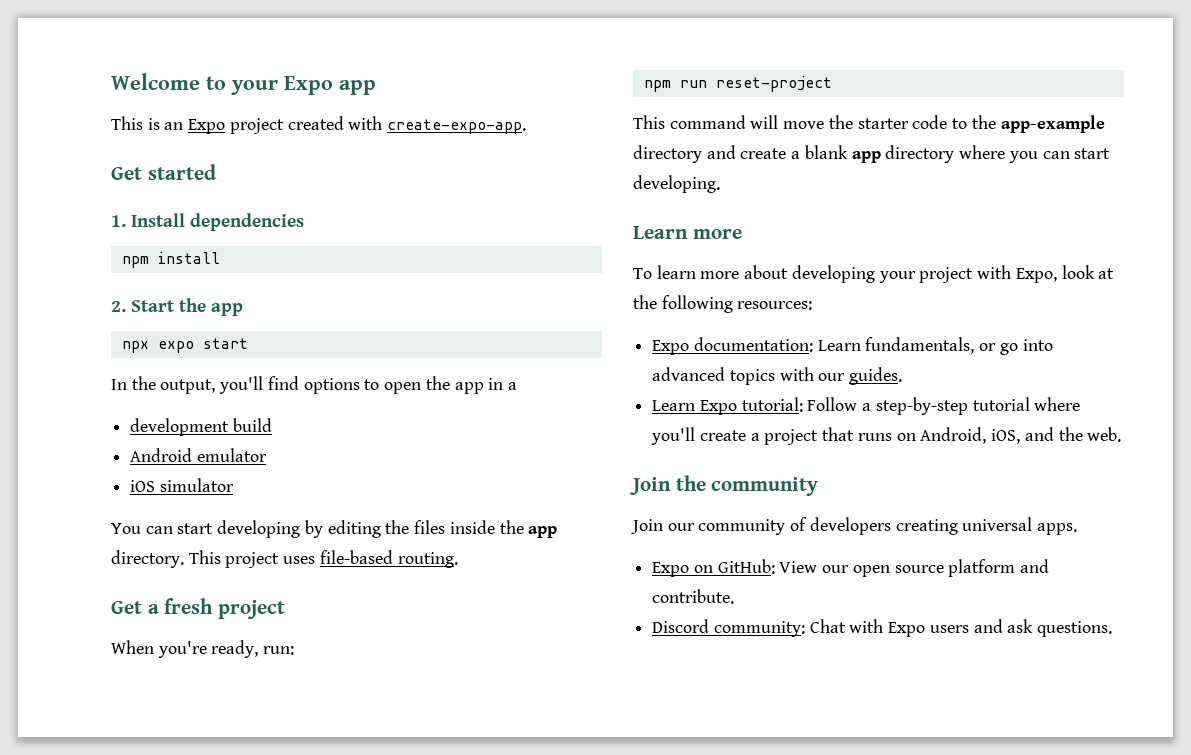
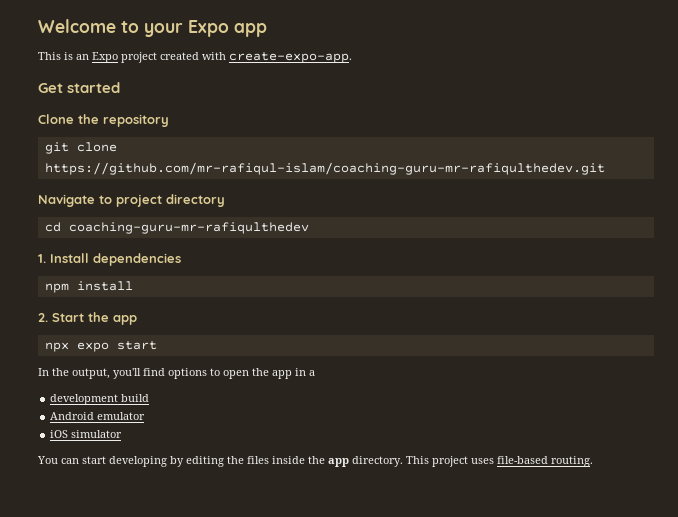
+ Clone the repository
+ git clone https://github.com/mr-rafiqul-islam/coaching-guru-mr-rafiqulthedev.git
+ Navigate to project directory
+ cd coaching-guru-mr-rafiqulthedev
- Get a fresh project
- When you're ready, run:
- npm run reset-project
- This command will move the starter code to the app-example directory and create a blank app directory where you can start developing.
- Learn more
- To learn more about developing your project with Expo, look at the following resources:
- Expo documentation: Learn fundamentals, or go into advanced topics with our guides.
- Learn Expo tutorial: Follow a step-by-step tutorial where you'll create a project that runs on Android, iOS, and the web.
- Join the community
- Join our community of developers creating universal apps.
- Expo on GitHub: View our open source platform and contribute.
- Discord community: Chat with Expo users and ask questions.

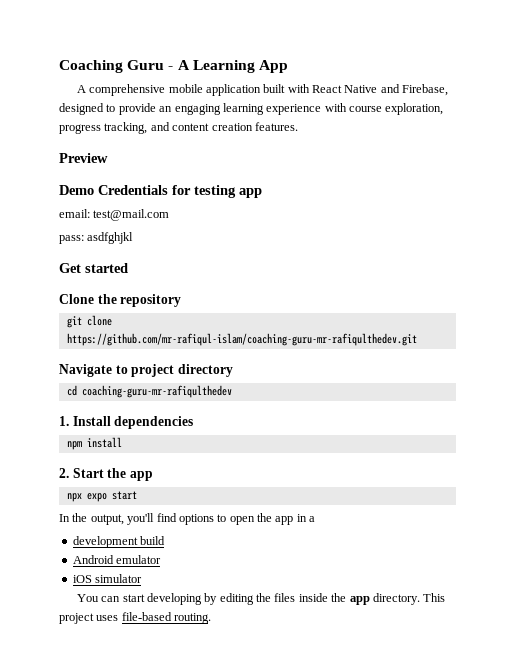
- Welcome to your Expo app
- This is an Expo project created with create-expo-app.
+ Coaching Guru - A Learning App
+ A comprehensive mobile application built with React Native and Firebase, designed to provide an engaging learning experience with course exploration, progress tracking, and content creation features.
+ Preview
+ Demo Credentials for testing app
+ email: test@mail.com
+ pass: asdfghjkl

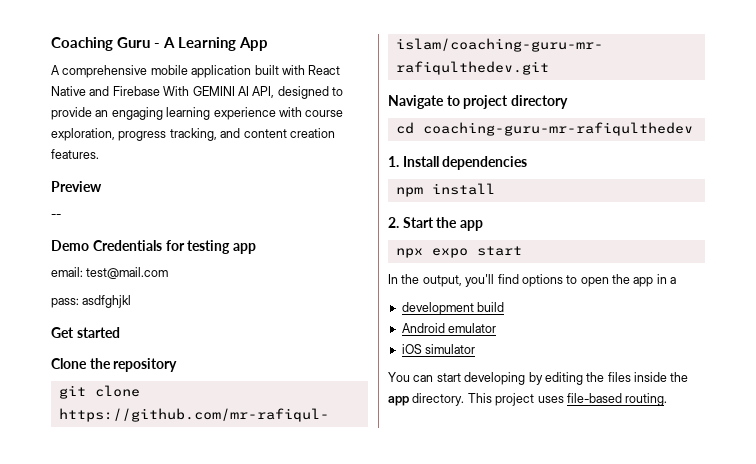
- A comprehensive mobile application built with React Native and Firebase, designed to provide an engaging learning experience with course exploration, progress tracking, and content creation features.
+ A comprehensive mobile application built with React Native and Firebase With GEMINI AI API, designed to provide an engaging learning experience with course exploration, progress tracking, and content creation features.
+ --

